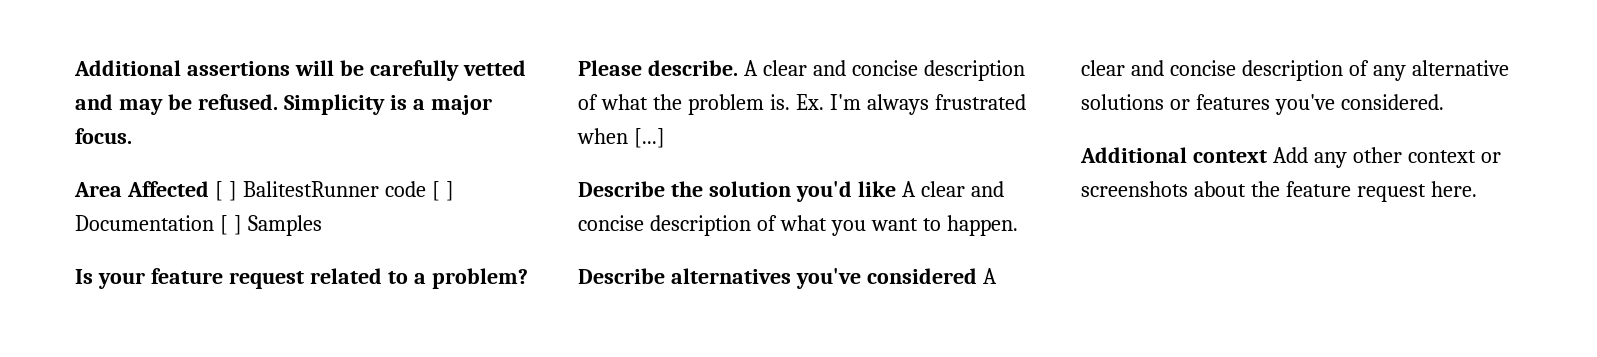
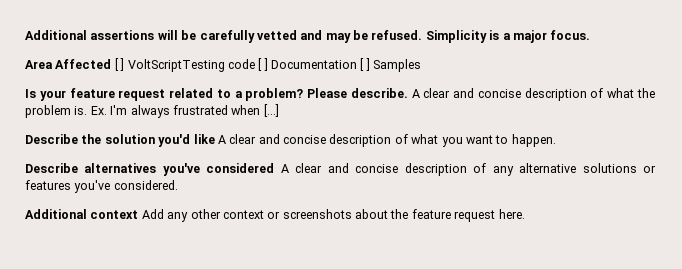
- Area Affected [ ] BalitestRunner code [ ] Documentation [ ] Samples
+ Area Affected [ ] VoltScriptTesting code [ ] Documentation [ ] Samples

